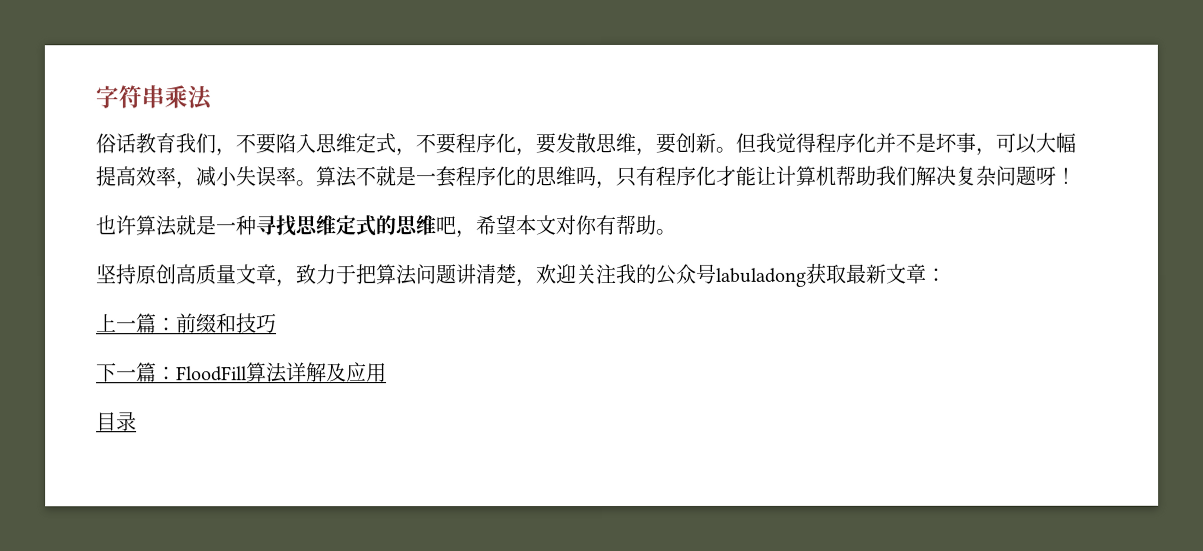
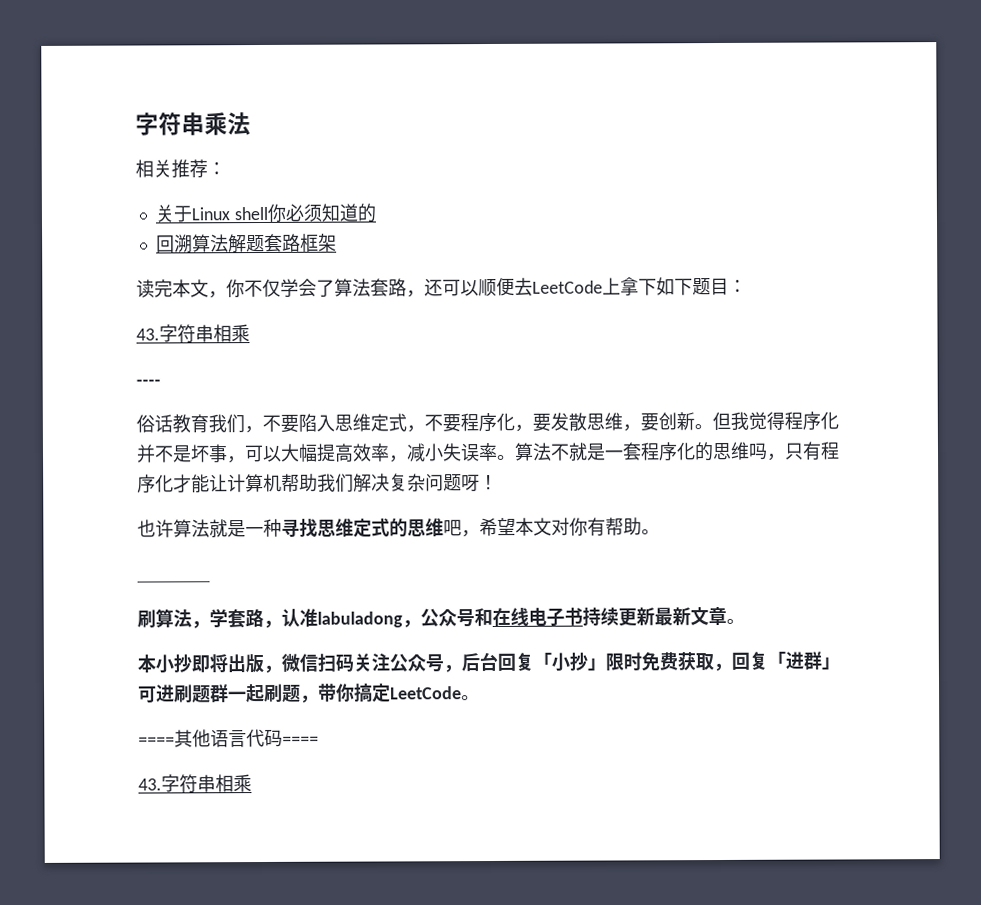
+ 相关推荐：
+ 关于Linux shell你必须知道的
+ 回溯算法解题套路框架
+ 读完本文，你不仅学会了算法套路，还可以顺便去LeetCode上拿下如下题目：
+ 43.字符串相乘
+ ----
- 坚持原创高质量文章，致力于把算法问题讲清楚，欢迎关注我的公众号labuladong获取最新文章：
- 上一篇：前缀和技巧
- 下一篇：FloodFill算法详解及应用
- 目录
+ ＿＿＿＿
+ 刷算法，学套路，认准labuladong，公众号和在线电子书持续更新最新文章。
+ 本小抄即将出版，微信扫码关注公众号，后台回复「小抄」限时免费获取，回复「进群」可进刷题群一起刷题，带你搞定LeetCode。
+ ====其他语言代码====
+ 43.字符串相乘

